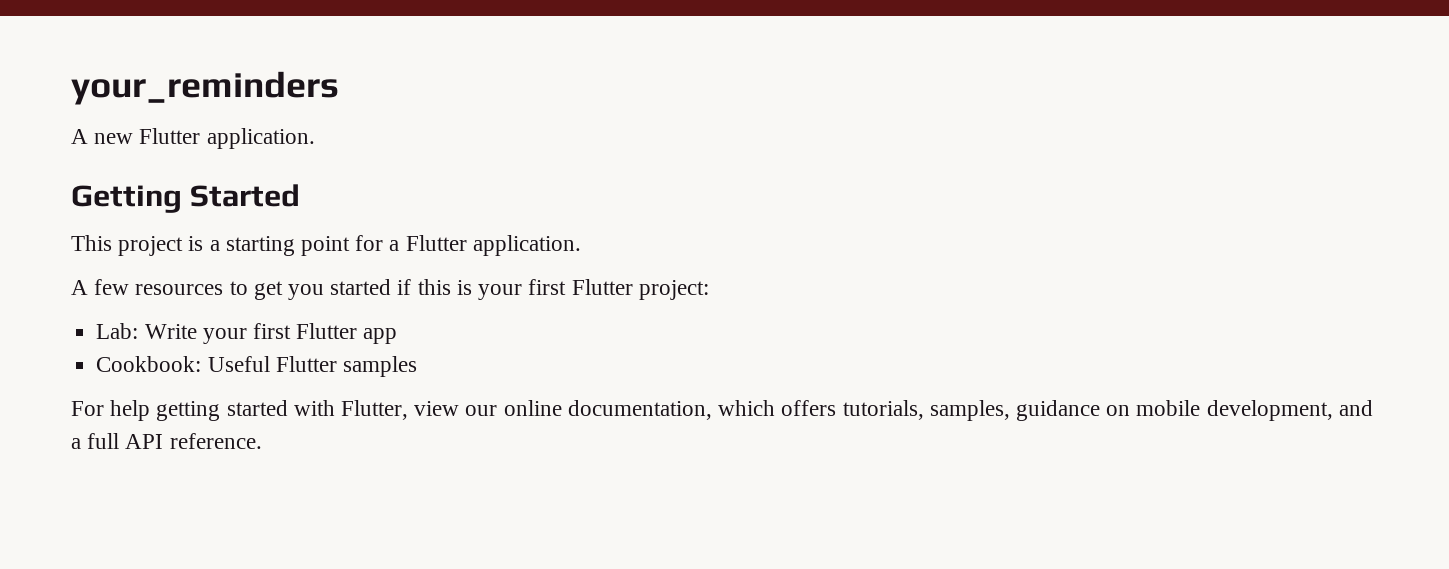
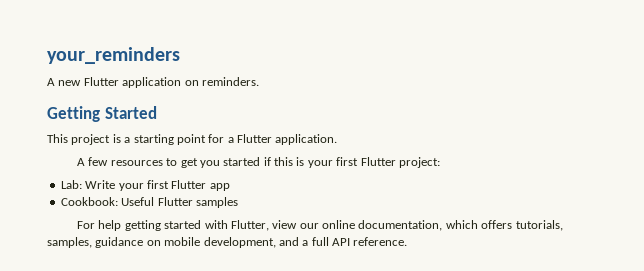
- A new Flutter application.
+ A new Flutter application on reminders.

